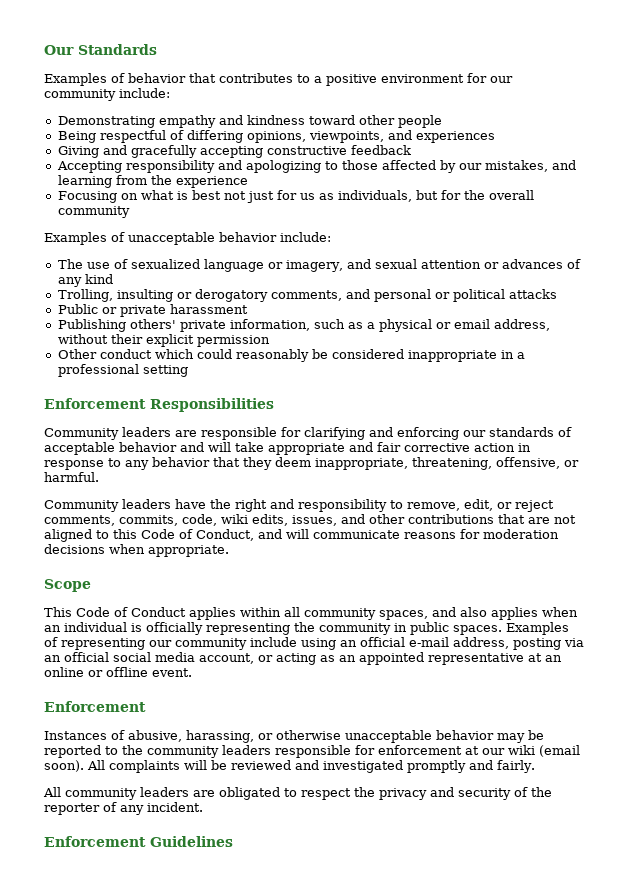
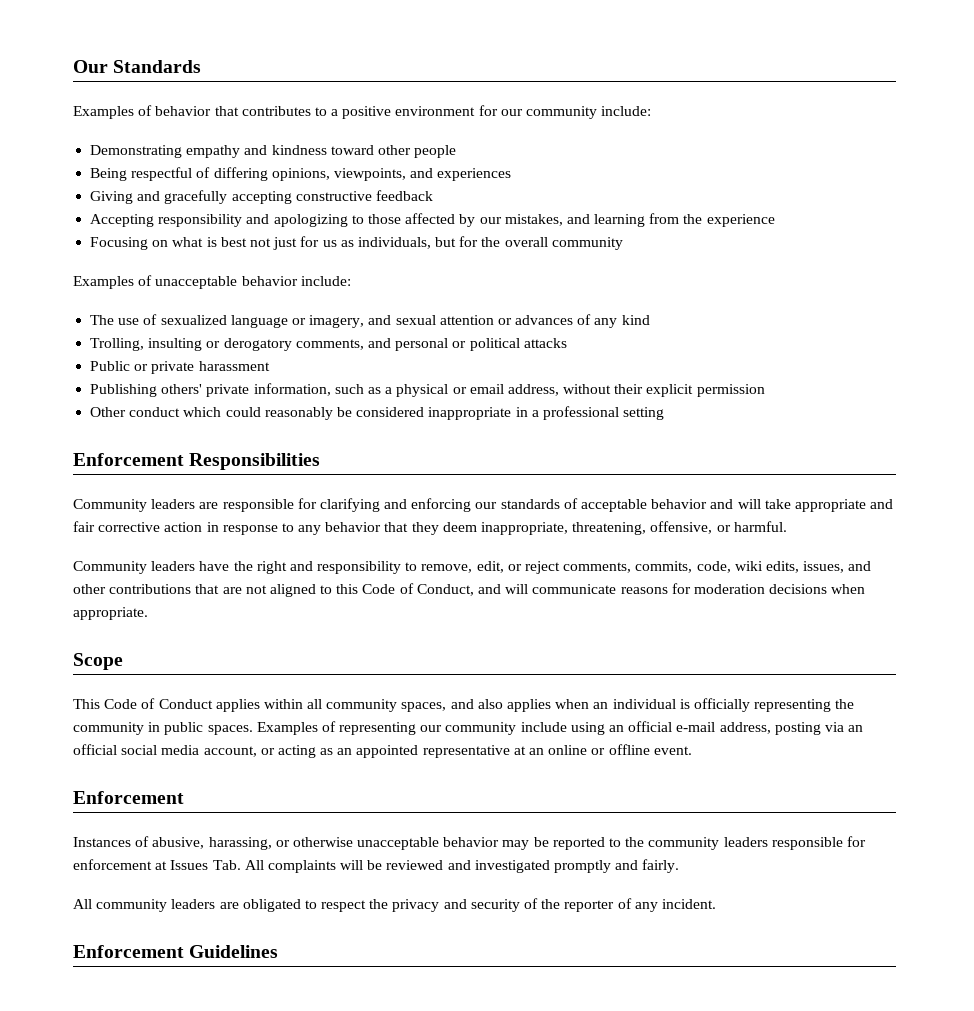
- Instances of abusive, harassing, or otherwise unacceptable behavior may be reported to the community leaders responsible for enforcement at our wiki (email soon). All complaints will be reviewed and investigated promptly and fairly.
+ Instances of abusive, harassing, or otherwise unacceptable behavior may be reported to the community leaders responsible for enforcement at Issues Tab. All complaints will be reviewed and investigated promptly and fairly.

